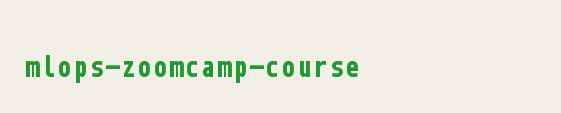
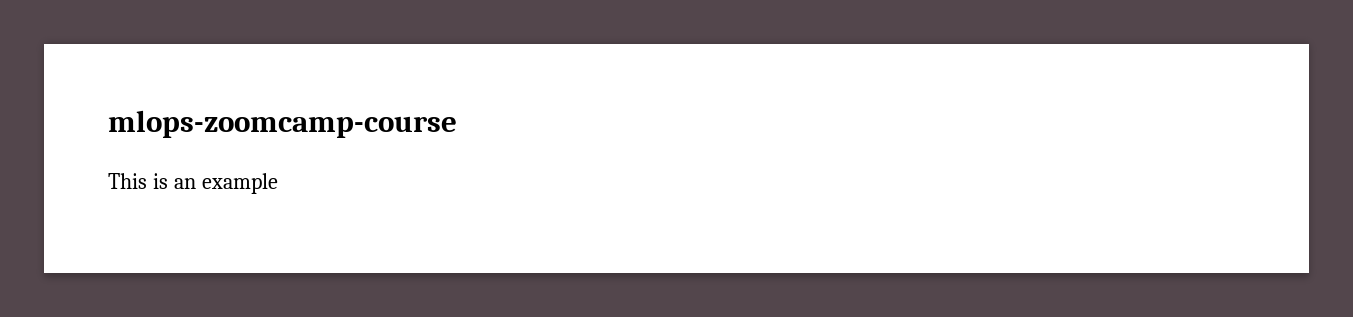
+ This is an example

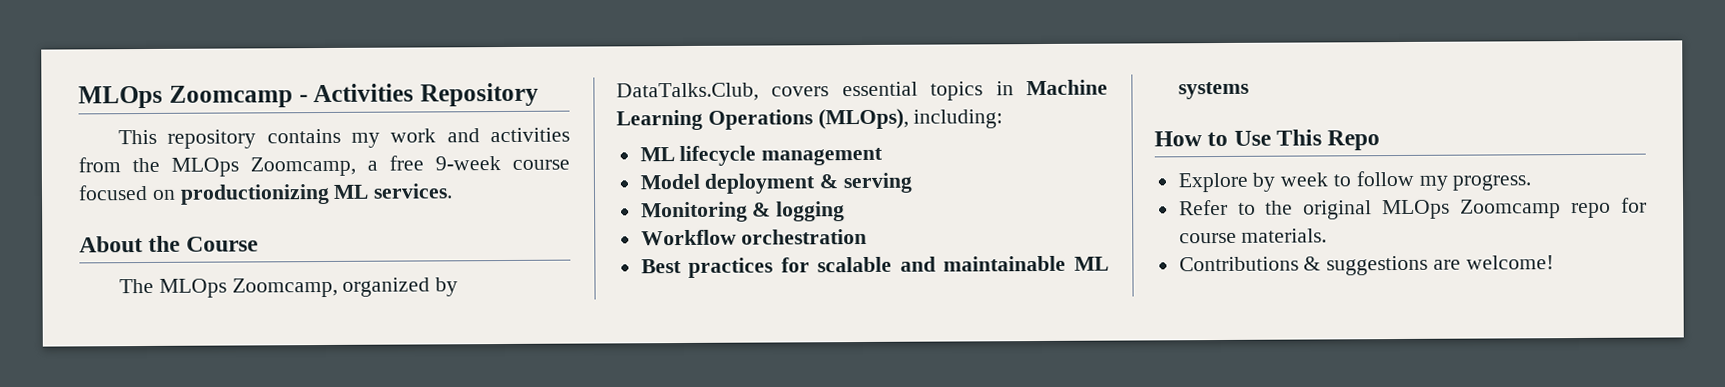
- mlops-zoomcamp-course
- This is an example
+ MLOps Zoomcamp - Activities Repository
+ This repository contains my work and activities from the MLOps Zoomcamp, a free 9-week course focused on productionizing ML services.
+ About the Course
+ The MLOps Zoomcamp, organized by DataTalks.Club, covers essential topics in Machine Learning Operations (MLOps), including:
+ ML lifecycle management
+ Model deployment & serving
+ Monitoring & logging
+ Workflow orchestration
+ Best practices for scalable and maintainable ML systems
+ How to Use This Repo
+ Explore by week to follow my progress.
+ Refer to the original MLOps Zoomcamp repo for course materials.
+ Contributions & suggestions are welcome!

